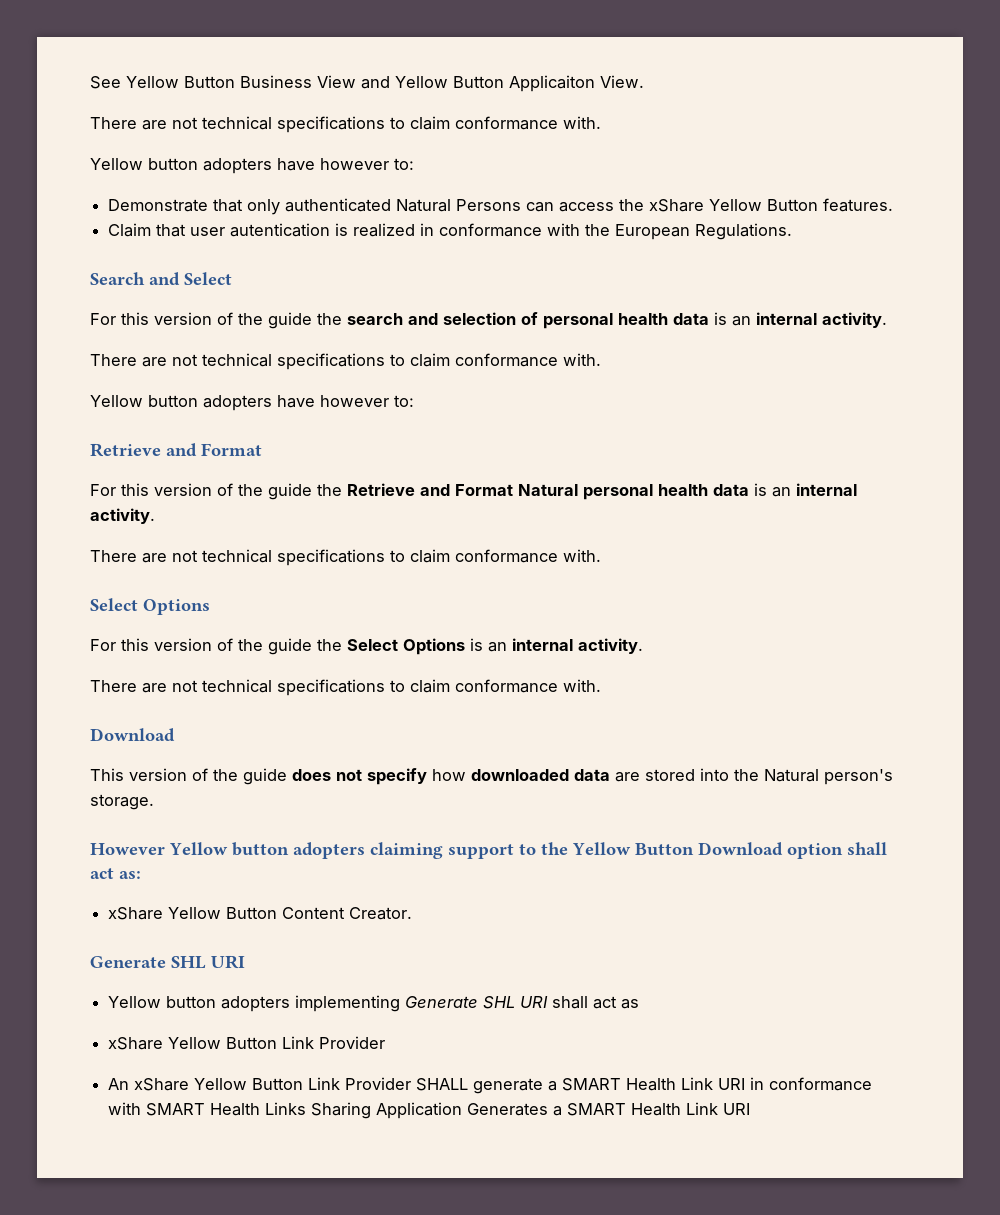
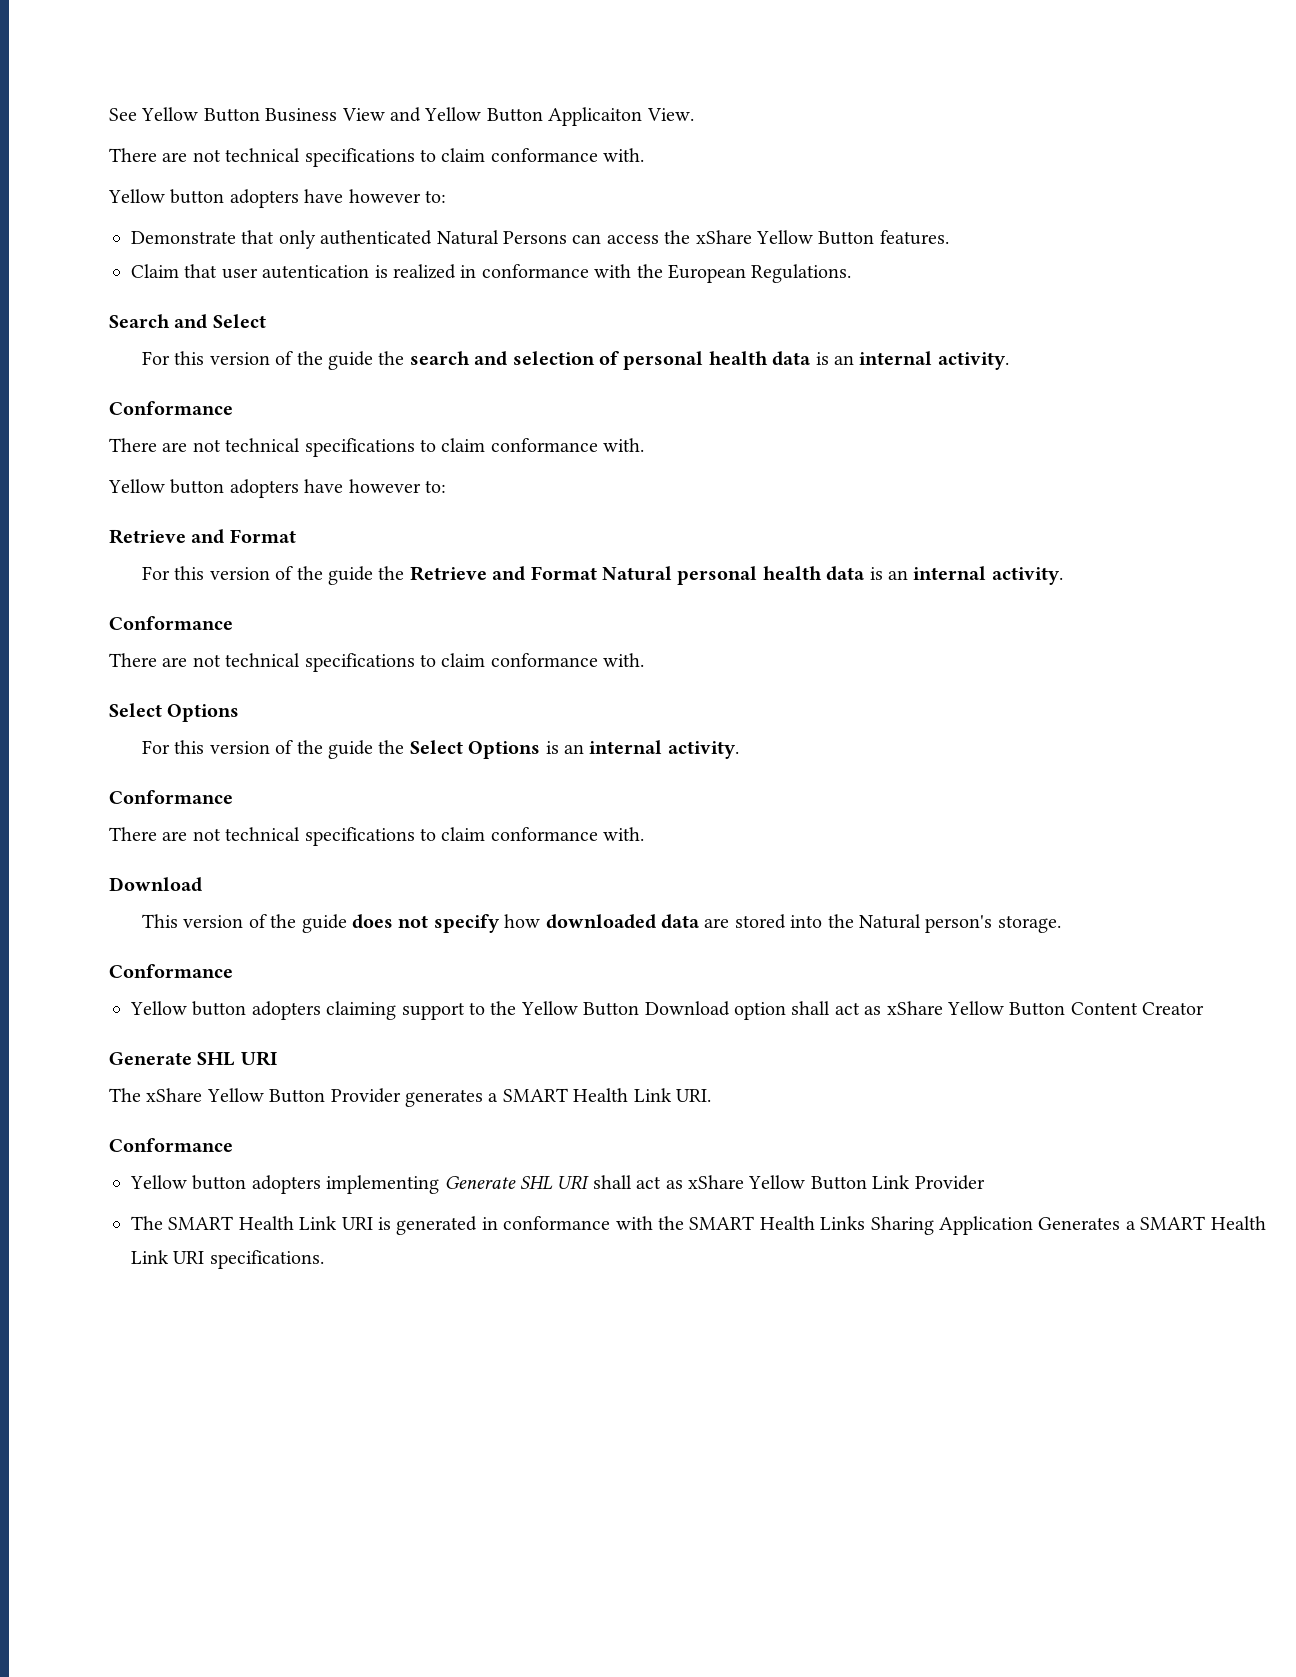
  For this version of the guide the search and selection of personal health data is an internal activity.
+ Conformance
  For this version of the guide the Retrieve and Format Natural personal health data is an internal activity.
+ Conformance
  For this version of the guide the Select Options is an internal activity.
+ Conformance
  This version of the guide does not specify how downloaded data are stored into the Natural person's storage.
- However Yellow button adopters claiming support to the Yellow Button Download option shall act as:
- xShare Yellow Button Content Creator.
+ Conformance
+ Yellow button adopters claiming support to the Yellow Button Download option shall act as xShare Yellow Button Content Creator
  Generate SHL URI
+ The xShare Yellow Button Provider generates a SMART Health Link URI.
+ Conformance
- Yellow button adopters implementing Generate SHL URI shall act as
- xShare Yellow Button Link Provider
+ Yellow button adopters implementing Generate SHL URI shall act as xShare Yellow Button Link Provider
- An xShare Yellow Button Link Provider SHALL generate a SMART Health Link URI in conformance with SMART Health Links Sharing Application Generates a SMART Health Link URI
+ The SMART Health Link URI is generated in conformance with the SMART Health Links Sharing Application Generates a SMART Health Link URI specifications.

